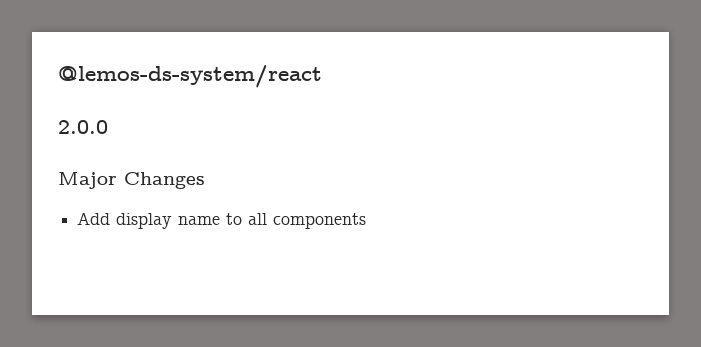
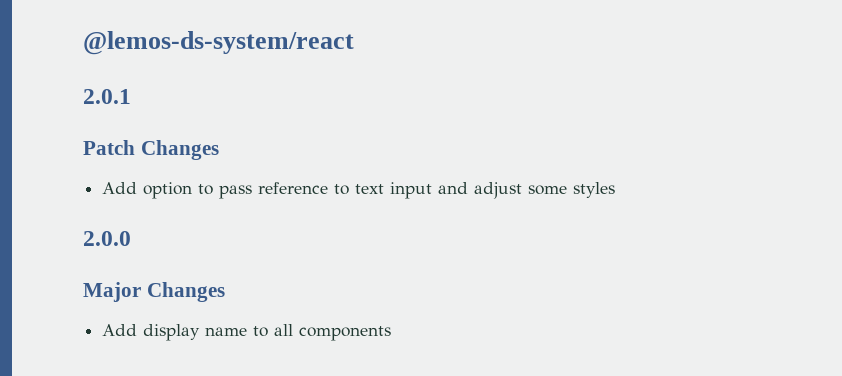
+ 2.0.1
+ Patch Changes
+ Add option to pass reference to text input and adjust some styles

